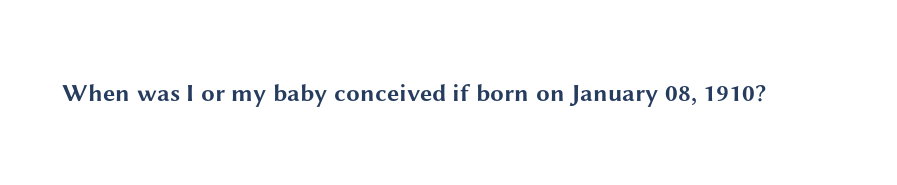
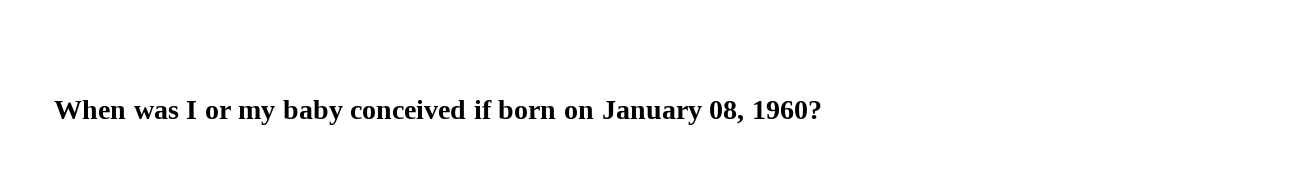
- When was I or my baby conceived if born on January 08, 1910?
+ When was I or my baby conceived if born on January 08, 1960?

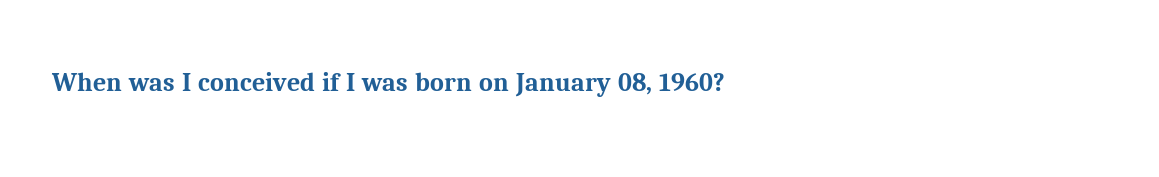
- When was I or my baby conceived if born on January 08, 1960?
+ When was I conceived if I was born on January 08, 1960?

